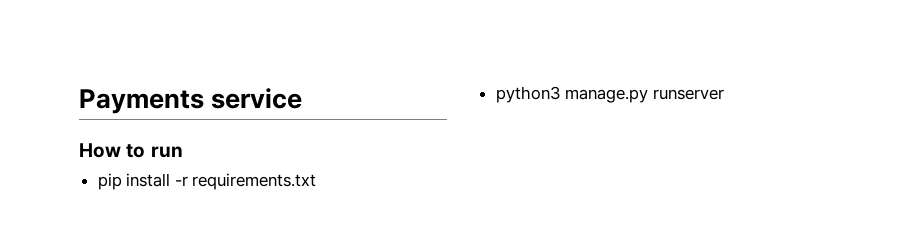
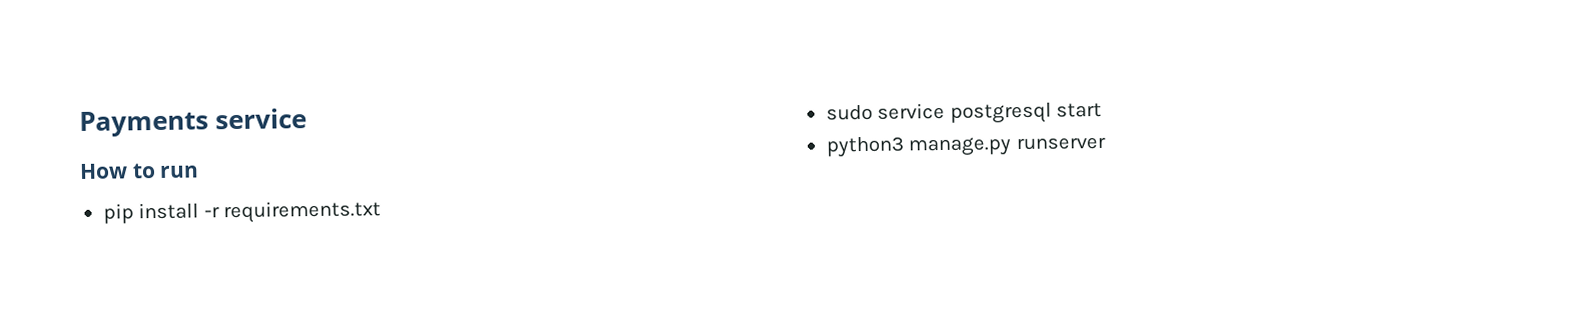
+ sudo service postgresql start

